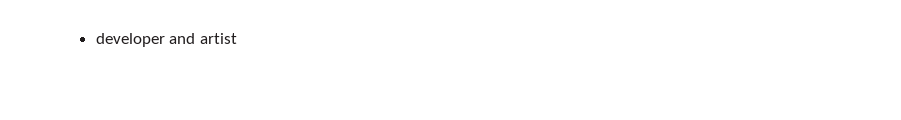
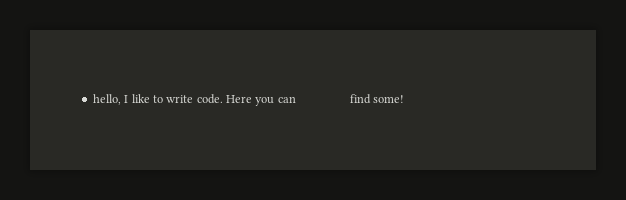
- developer and artist
+ hello, I like to write code. Here you can find some!

